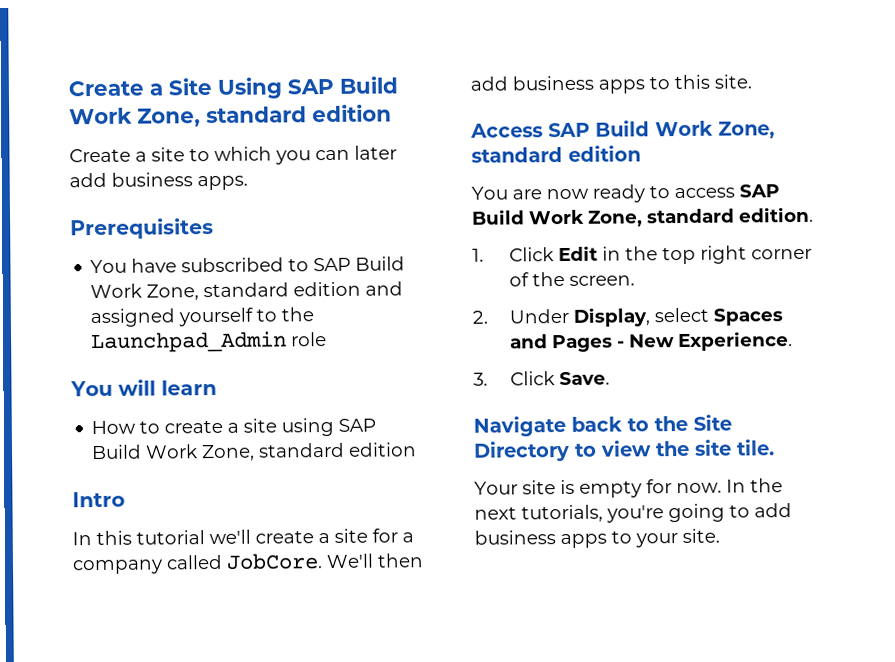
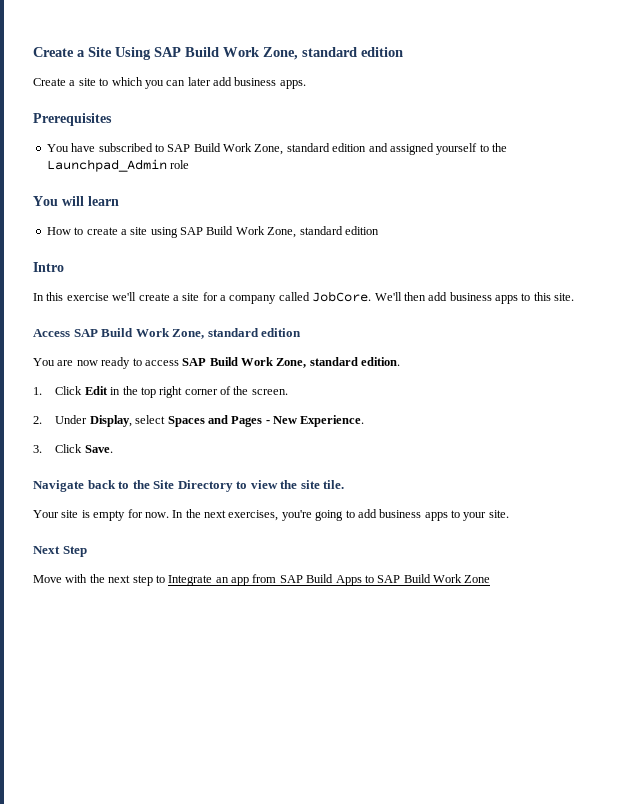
- In this tutorial we'll create a site for a company called JobCore.
+ In this exercise we'll create a site for a company called JobCore.
- In the next tutorials, you're going to add business apps to your site.
+ In the next exercises, you're going to add business apps to your site.
+ Next Step
+ Move with the next step to Integrate an app from SAP Build Apps to SAP Build Work Zone

